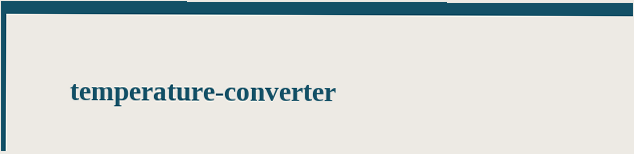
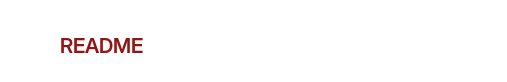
- temperature-converter
+ README

